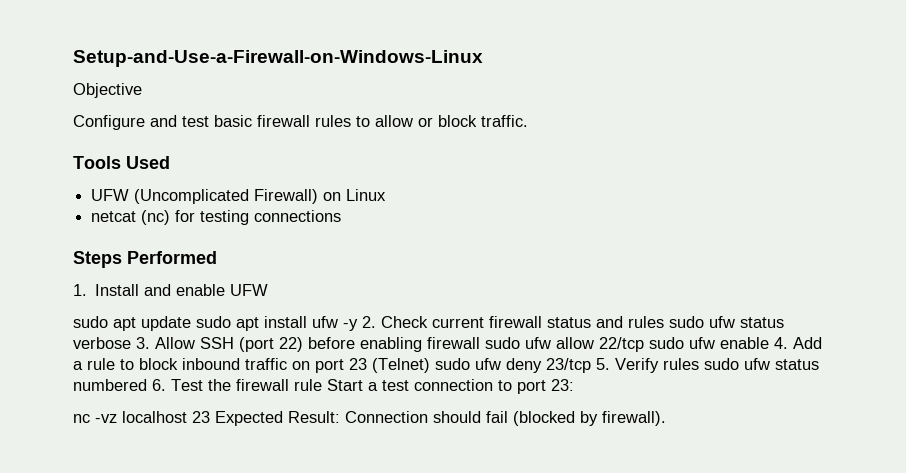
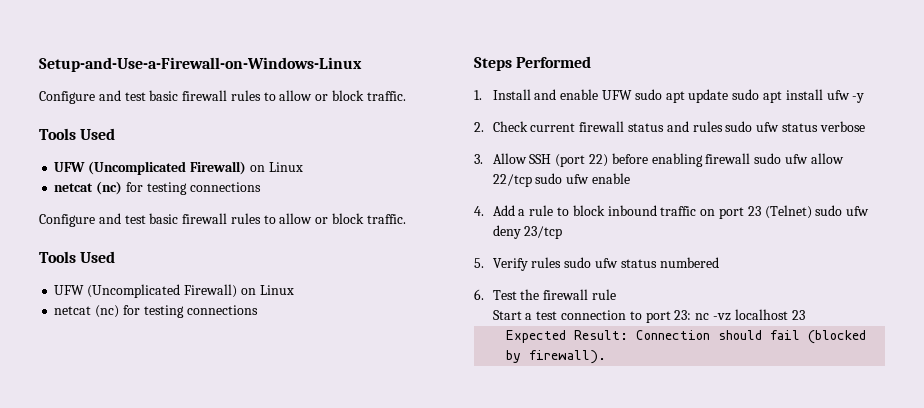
  Setup-and-Use-a-Firewall-on-Windows-Linux
- Objective
+ Configure and test basic firewall rules to allow or block traffic.
+ Tools Used
+ UFW (Uncomplicated Firewall) on Linux
+ netcat (nc) for testing connections
- 1. Install and enable UFW
- sudo apt update sudo apt install ufw -y 2. Check current firewall status and rules sudo ufw status verbose 3. Allow SSH (port 22) before enabling firewall sudo ufw allow 22/tcp sudo ufw enable 4. Add a rule to block inbound traffic on port 23 (Telnet) sudo ufw deny 23/tcp 5. Verify rules sudo ufw status numbered 6. Test the firewall rule Start a test connection to port 23:
- nc -vz localhost 23 Expected Result:
+ 1. Install and enable UFW sudo apt update sudo apt install ufw -y
+ 2. Check current firewall status and rules sudo ufw status verbose
+ 3. Allow SSH (port 22) before enabling firewall sudo ufw allow 22/tcp sudo ufw enable
+ 4. Add a rule to block inbound traffic on port 23 (Telnet) sudo ufw deny 23/tcp
+ 5. Verify rules sudo ufw status numbered
+ 6. Test the firewall rule
+ Start a test connection to port 23: nc -vz localhost 23
+ Expected Result:

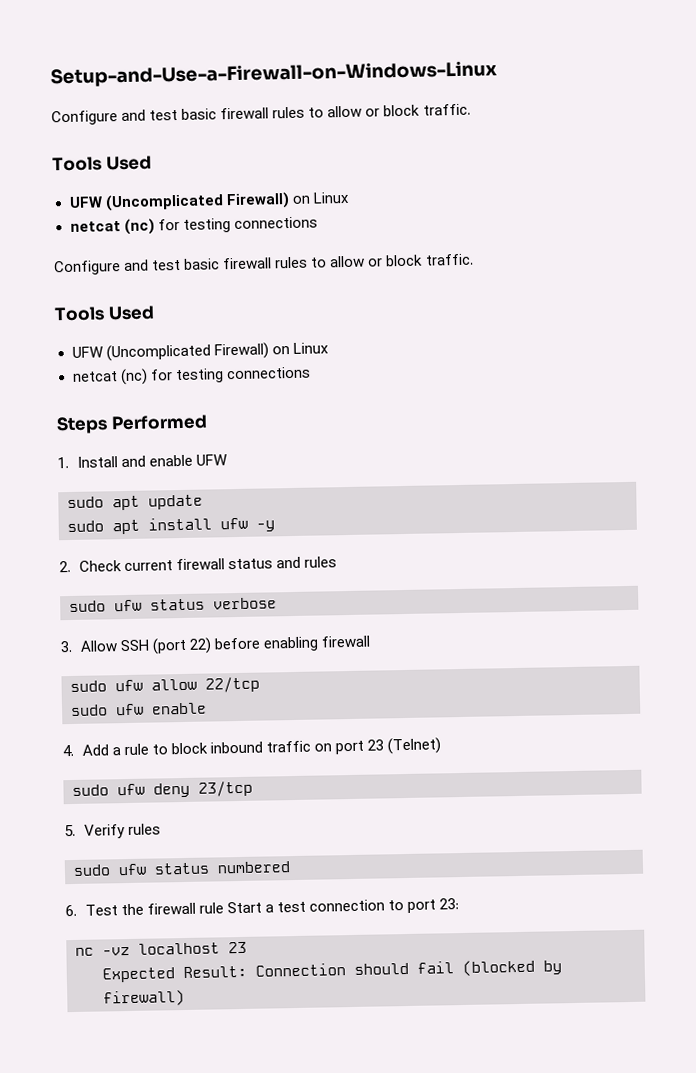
- 1. Install and enable UFW sudo apt update sudo apt install ufw -y
+ 1. Install and enable UFW
+ sudo apt update
+ sudo apt install ufw -y
- 2. Check current firewall status and rules sudo ufw status verbose
+ 2. Check current firewall status and rules
+ sudo ufw status verbose
- 3. Allow SSH (port 22) before enabling firewall sudo ufw allow 22/tcp sudo ufw enable
+ 3. Allow SSH (port 22) before enabling firewall
+ sudo ufw allow 22/tcp
+ sudo ufw enable
- 4. Add a rule to block inbound traffic on port 23 (Telnet) sudo ufw deny 23/tcp
+ 4. Add a rule to block inbound traffic on port 23 (Telnet)
+ sudo ufw deny 23/tcp
- 5. Verify rules sudo ufw status numbered
+ 5. Verify rules
+ sudo ufw status numbered
- 6. Test the firewall rule
- Start a test connection to port 23: nc -vz localhost 23
+ 6. Test the firewall rule Start a test connection to port 23:
+ nc -vz localhost 23
- Expected Result: Connection should fail (blocked by firewall).
+ Expected Result: Connection should fail (blocked by firewall)

